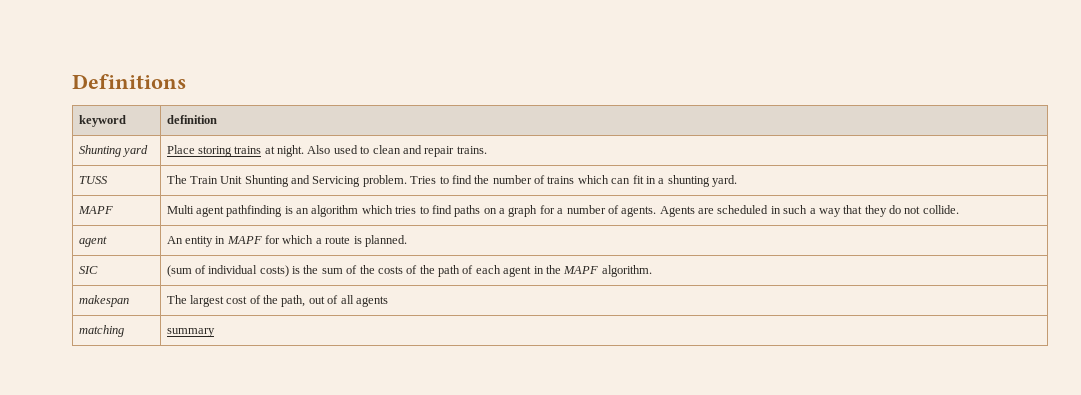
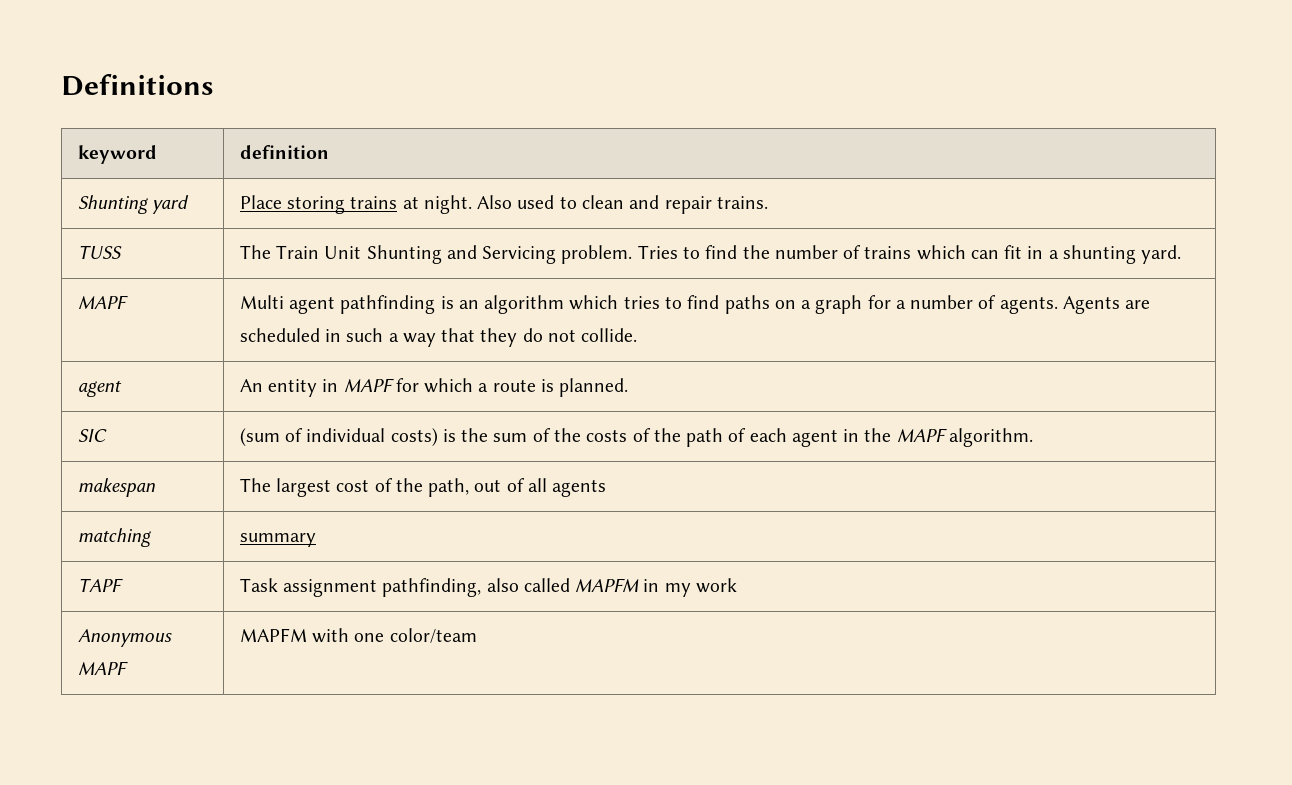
+ TAPF | Task assignment pathfinding, also called MAPFM in my work
+ Anonymous MAPF | MAPFM with one color/team

